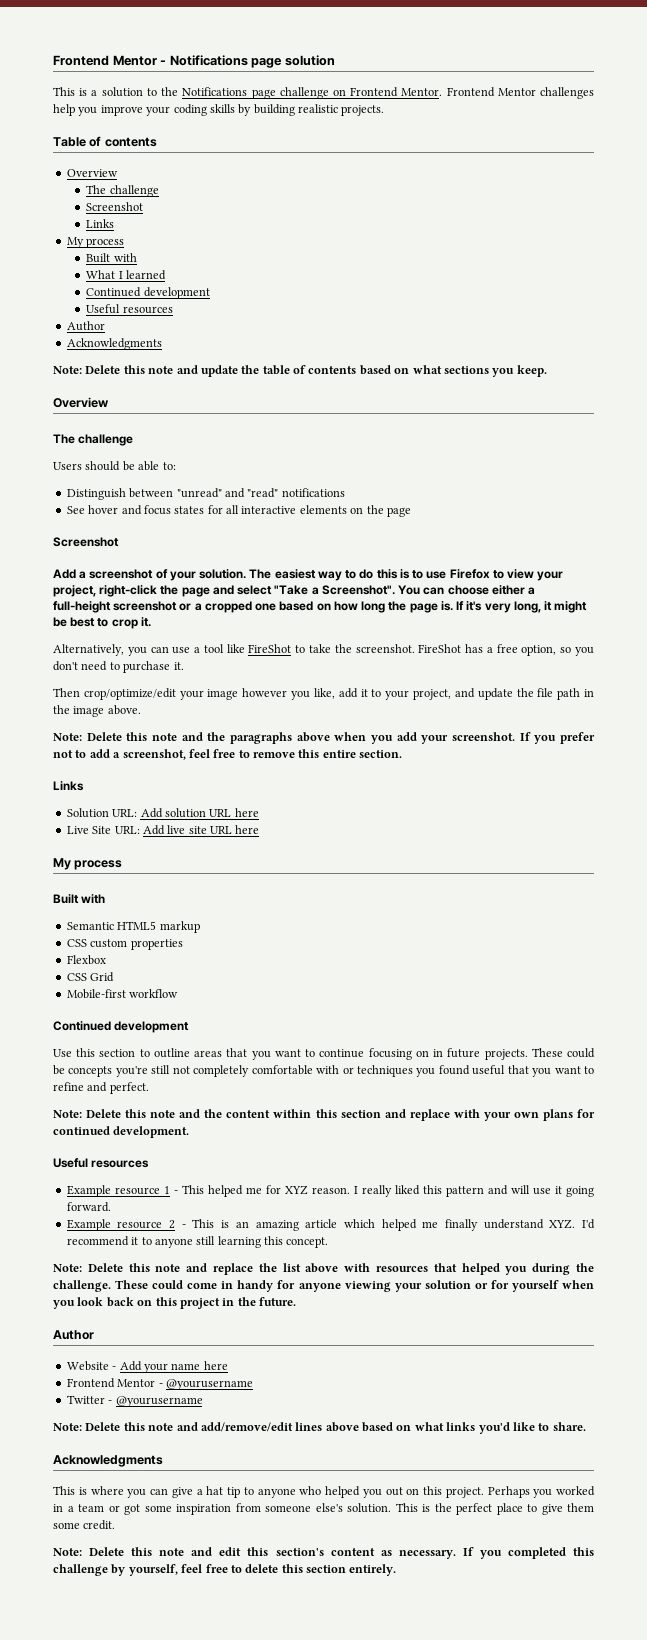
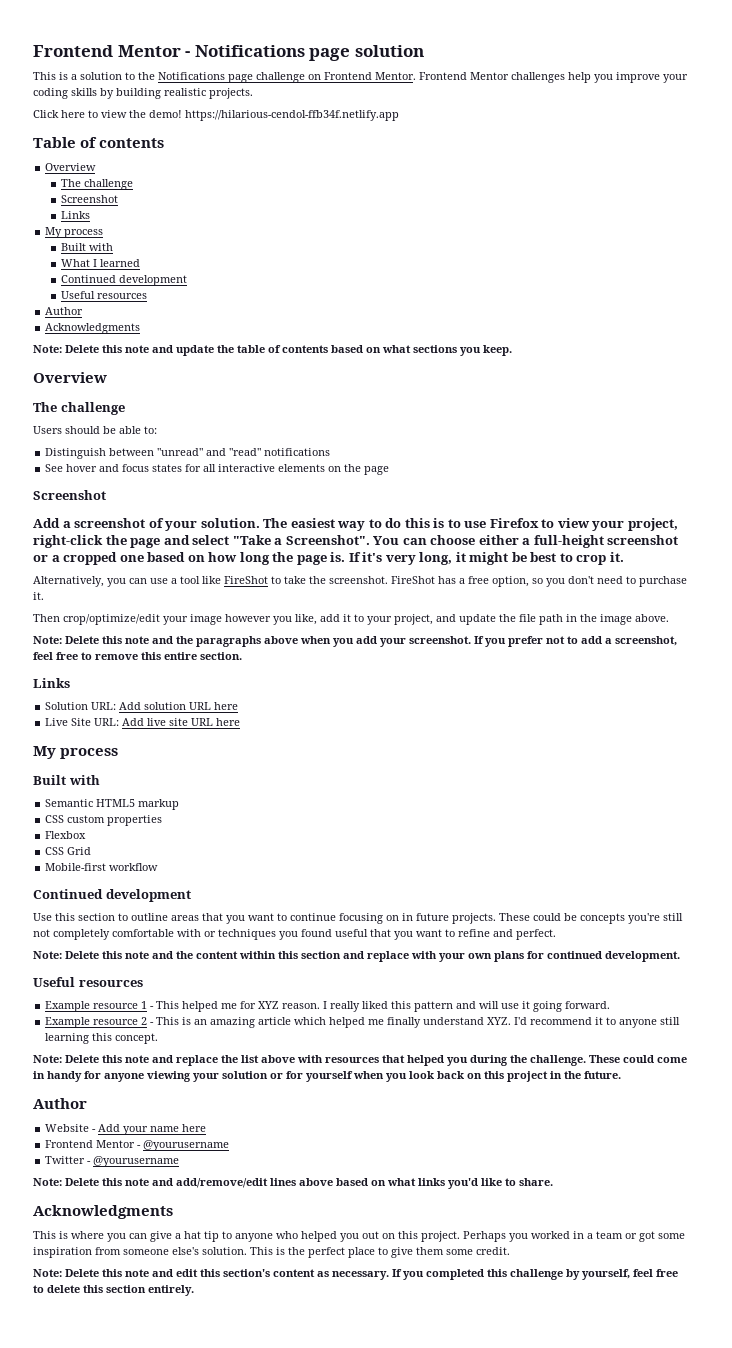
+ Click here to view the demo! https://hilarious-cendol-ffb34f.netlify.app

